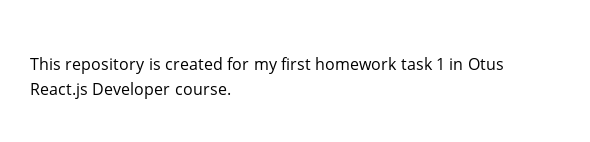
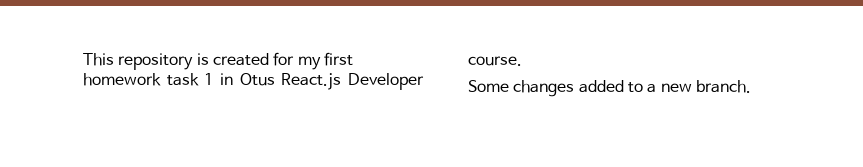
+ Some changes added to a new branch.

